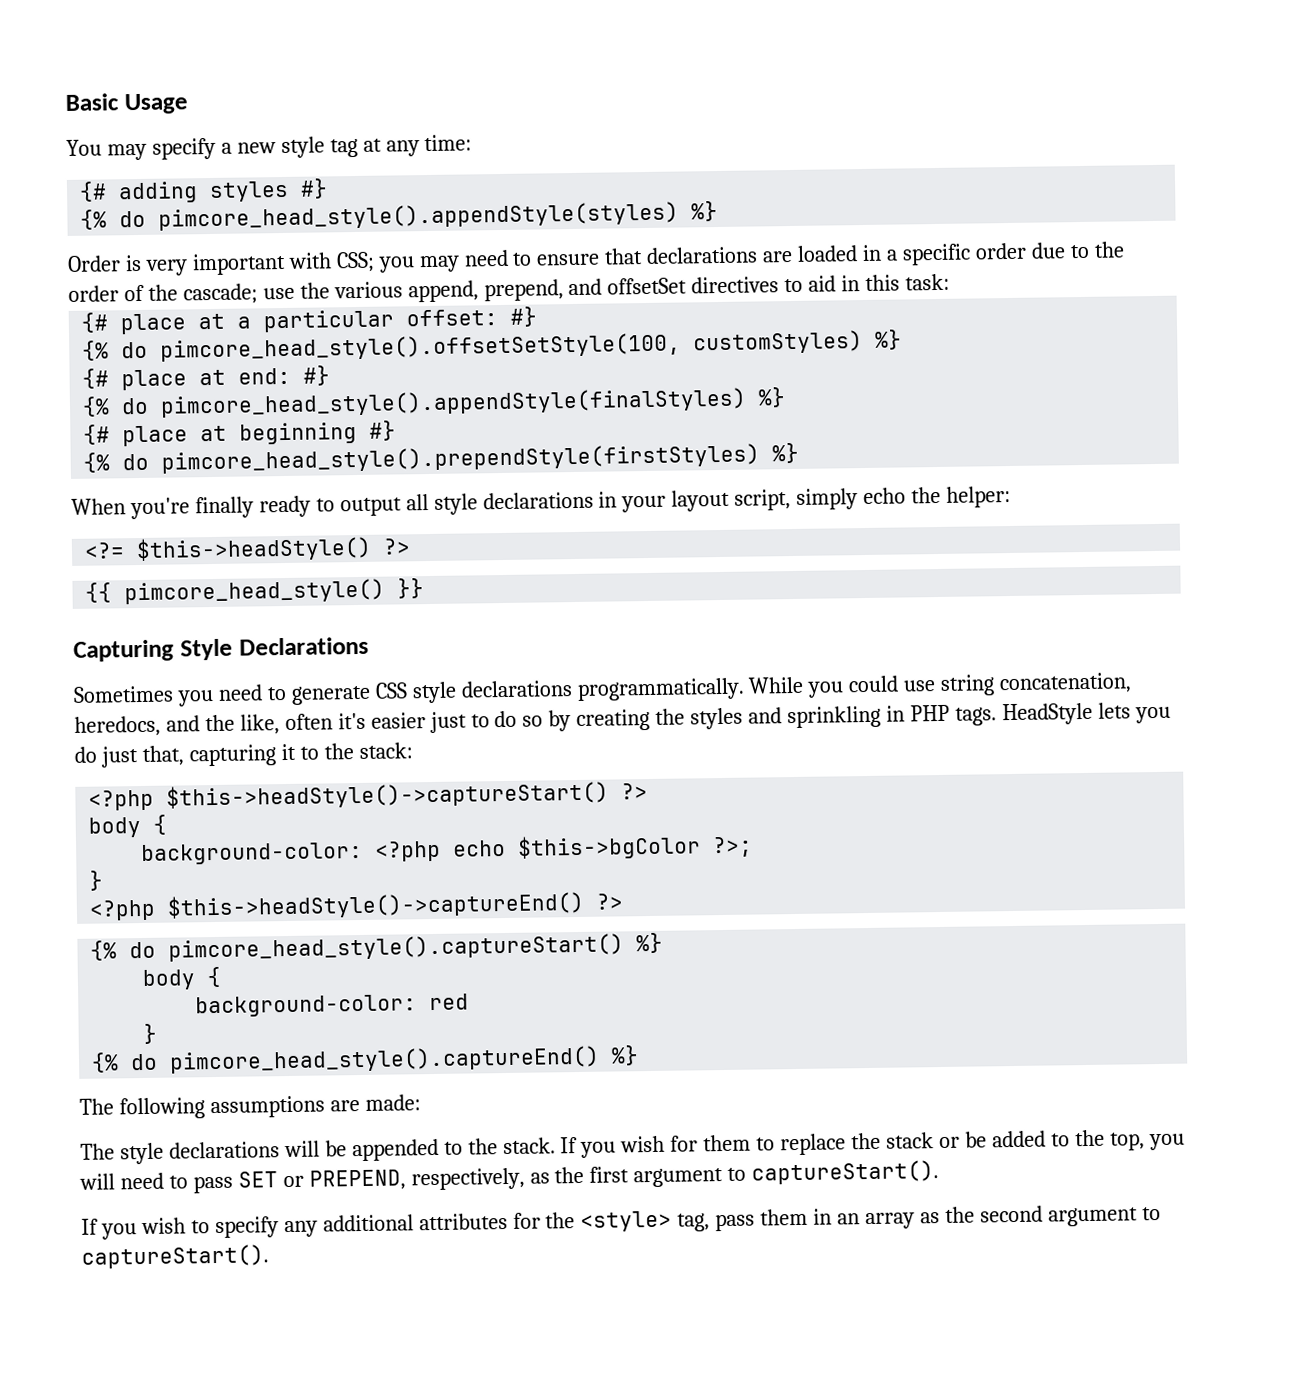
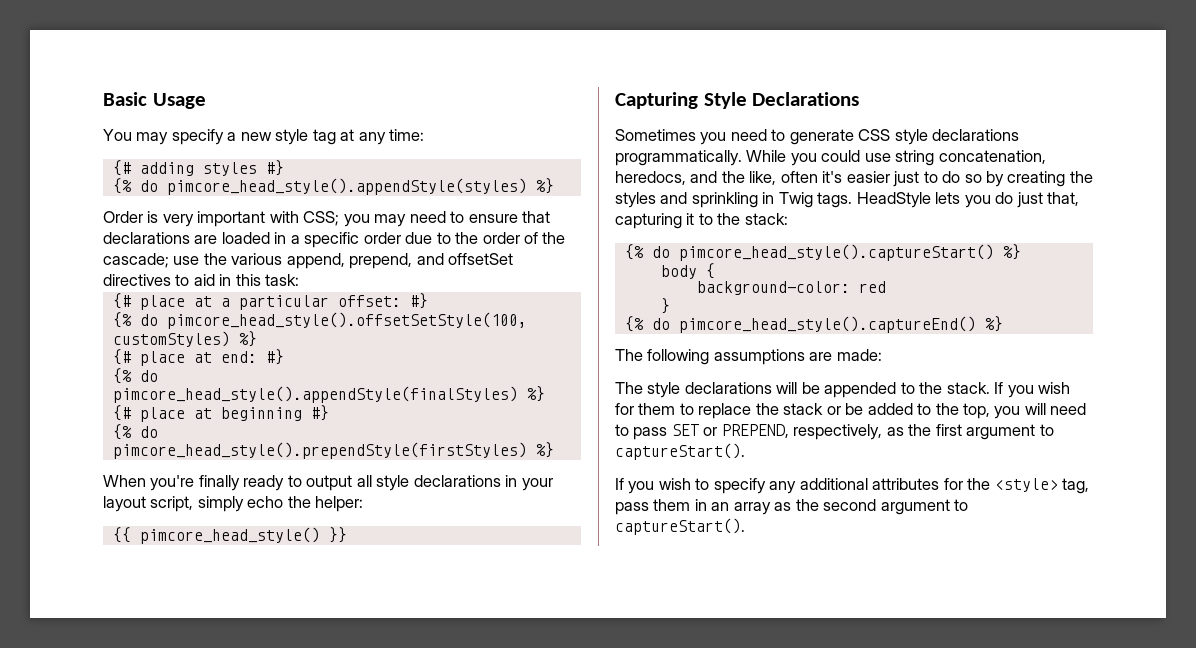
- <?= $this->headStyle() ?>
- While you could use string concatenation, heredocs, and the like, often it's easier just to do so by creating the styles and sprinkling in PHP tags.
+ While you could use string concatenation, heredocs, and the like, often it's easier just to do so by creating the styles and sprinkling in Twig tags.
- <?php $this->headStyle()->captureStart() ?>
- body {
- background-color: <?php echo $this->bgColor ?>;
- }
- <?php $this->headStyle()->captureEnd() ?>

